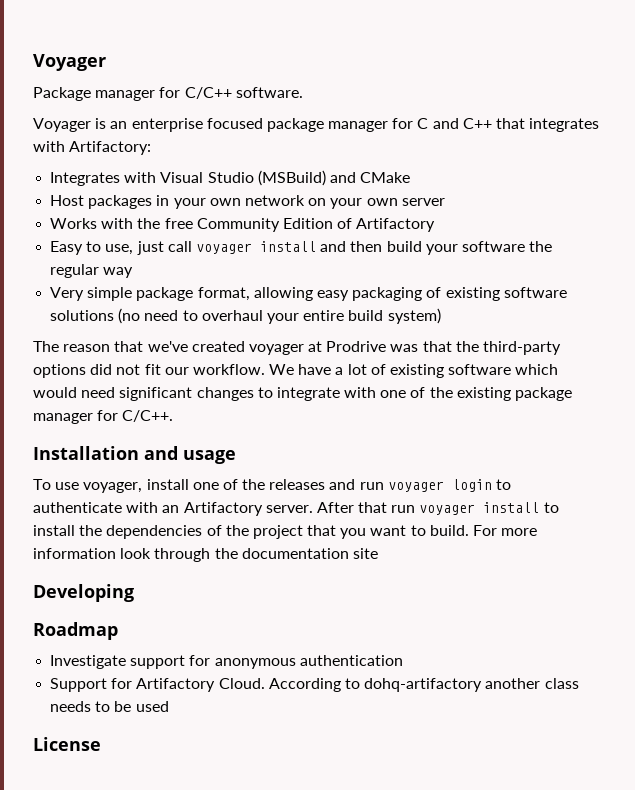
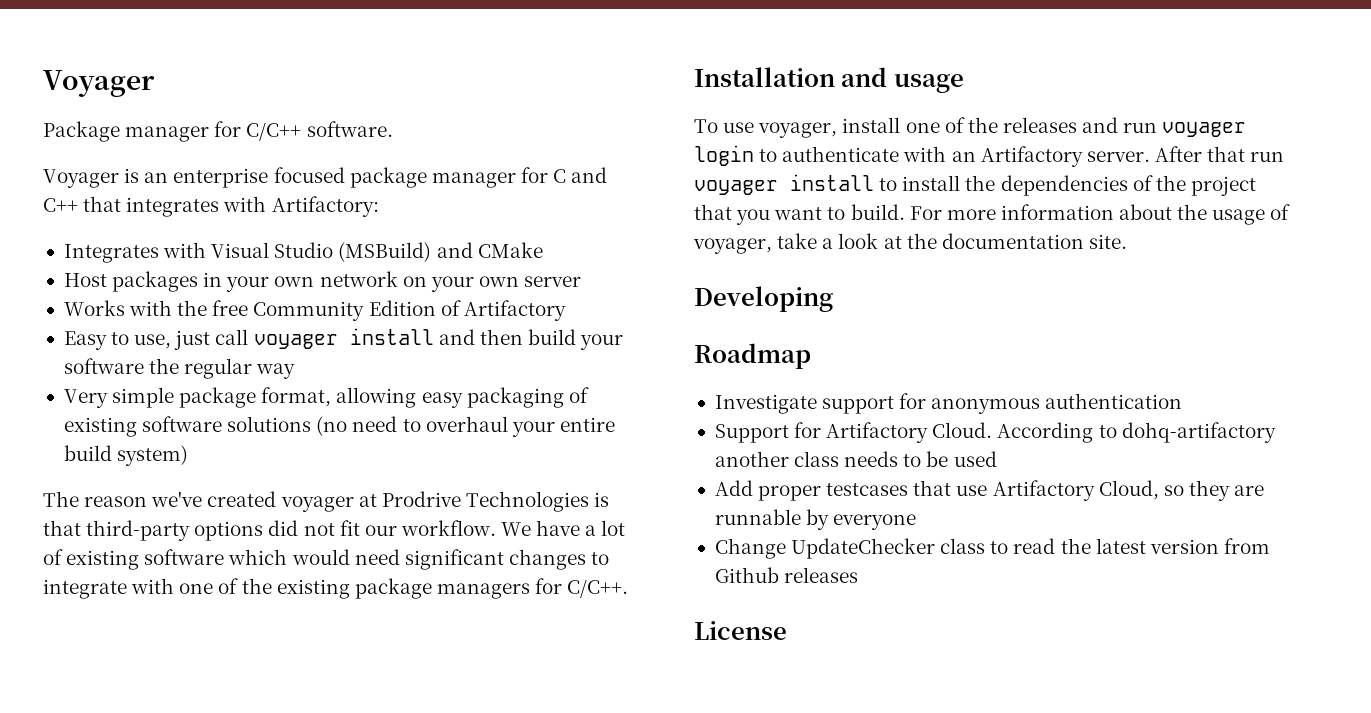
- The reason that we've created voyager at Prodrive was that the third-party options did not fit our workflow.
+ The reason we've created voyager at Prodrive Technologies is that third-party options did not fit our workflow.
- We have a lot of existing software which would need significant changes to integrate with one of the existing package manager for C/C++.
+ We have a lot of existing software which would need significant changes to integrate with one of the existing package managers for C/C++.
- For more information look through the documentation site
+ For more information about the usage of voyager, take a look at the documentation site.
+ Add proper testcases that use Artifactory Cloud, so they are runnable by everyone
+ Change UpdateChecker class to read the latest version from Github releases

